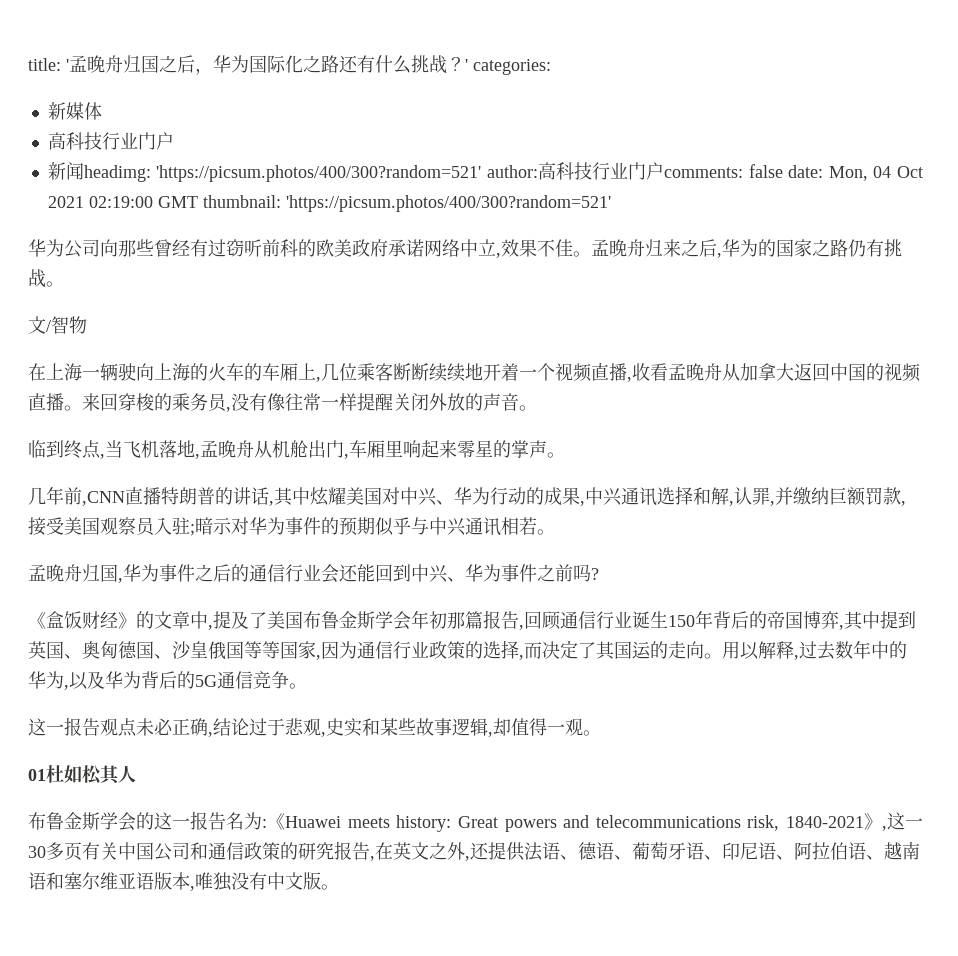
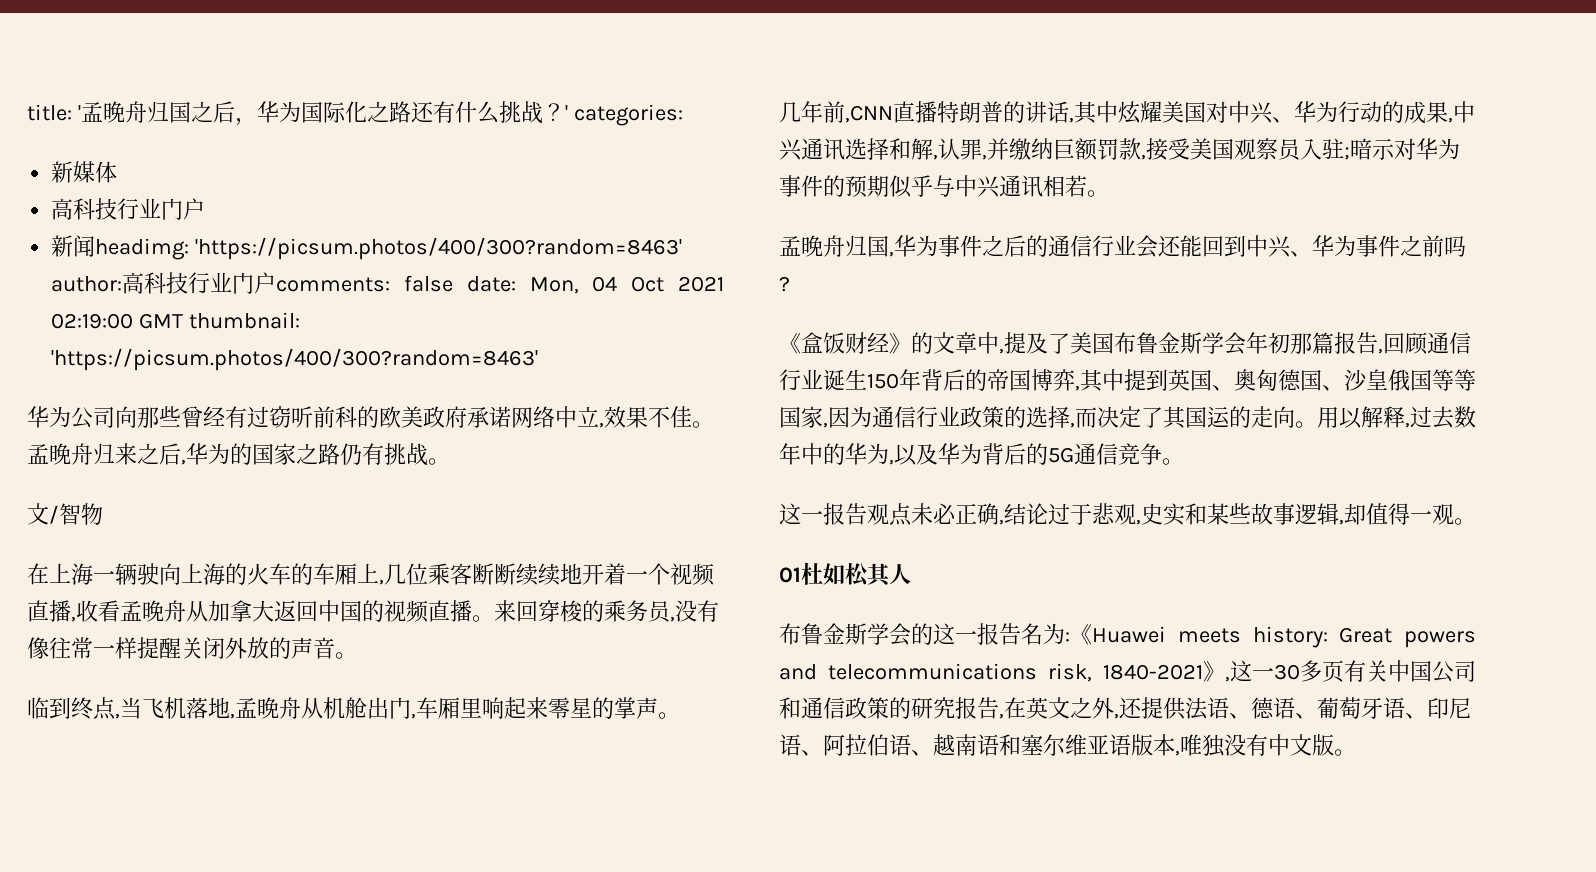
- 新闻headimg: 'https://picsum.photos/400/300?random=521' author:高科技行业门户comments: false date: Mon, 04 Oct 2021 02:19:00 GMT thumbnail: 'https://picsum.photos/400/300?random=521'
+ 新闻headimg: 'https://picsum.photos/400/300?random=8463' author:高科技行业门户comments: false date: Mon, 04 Oct 2021 02:19:00 GMT thumbnail: 'https://picsum.photos/400/300?random=8463'

